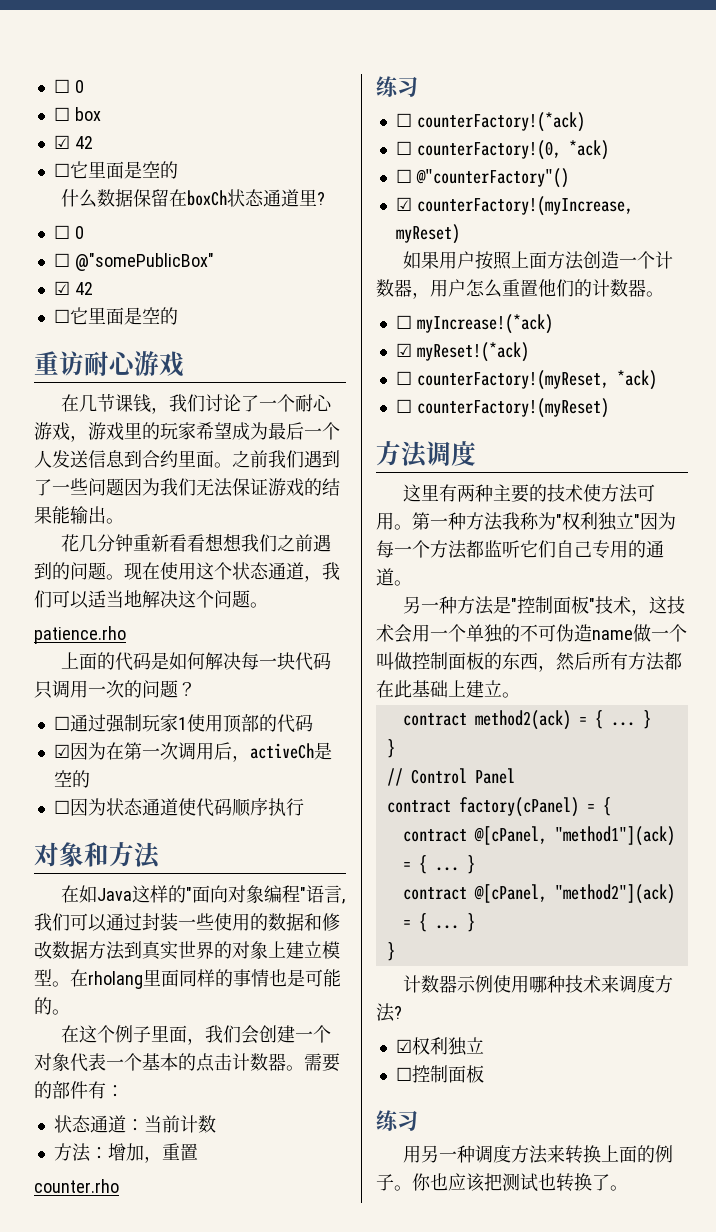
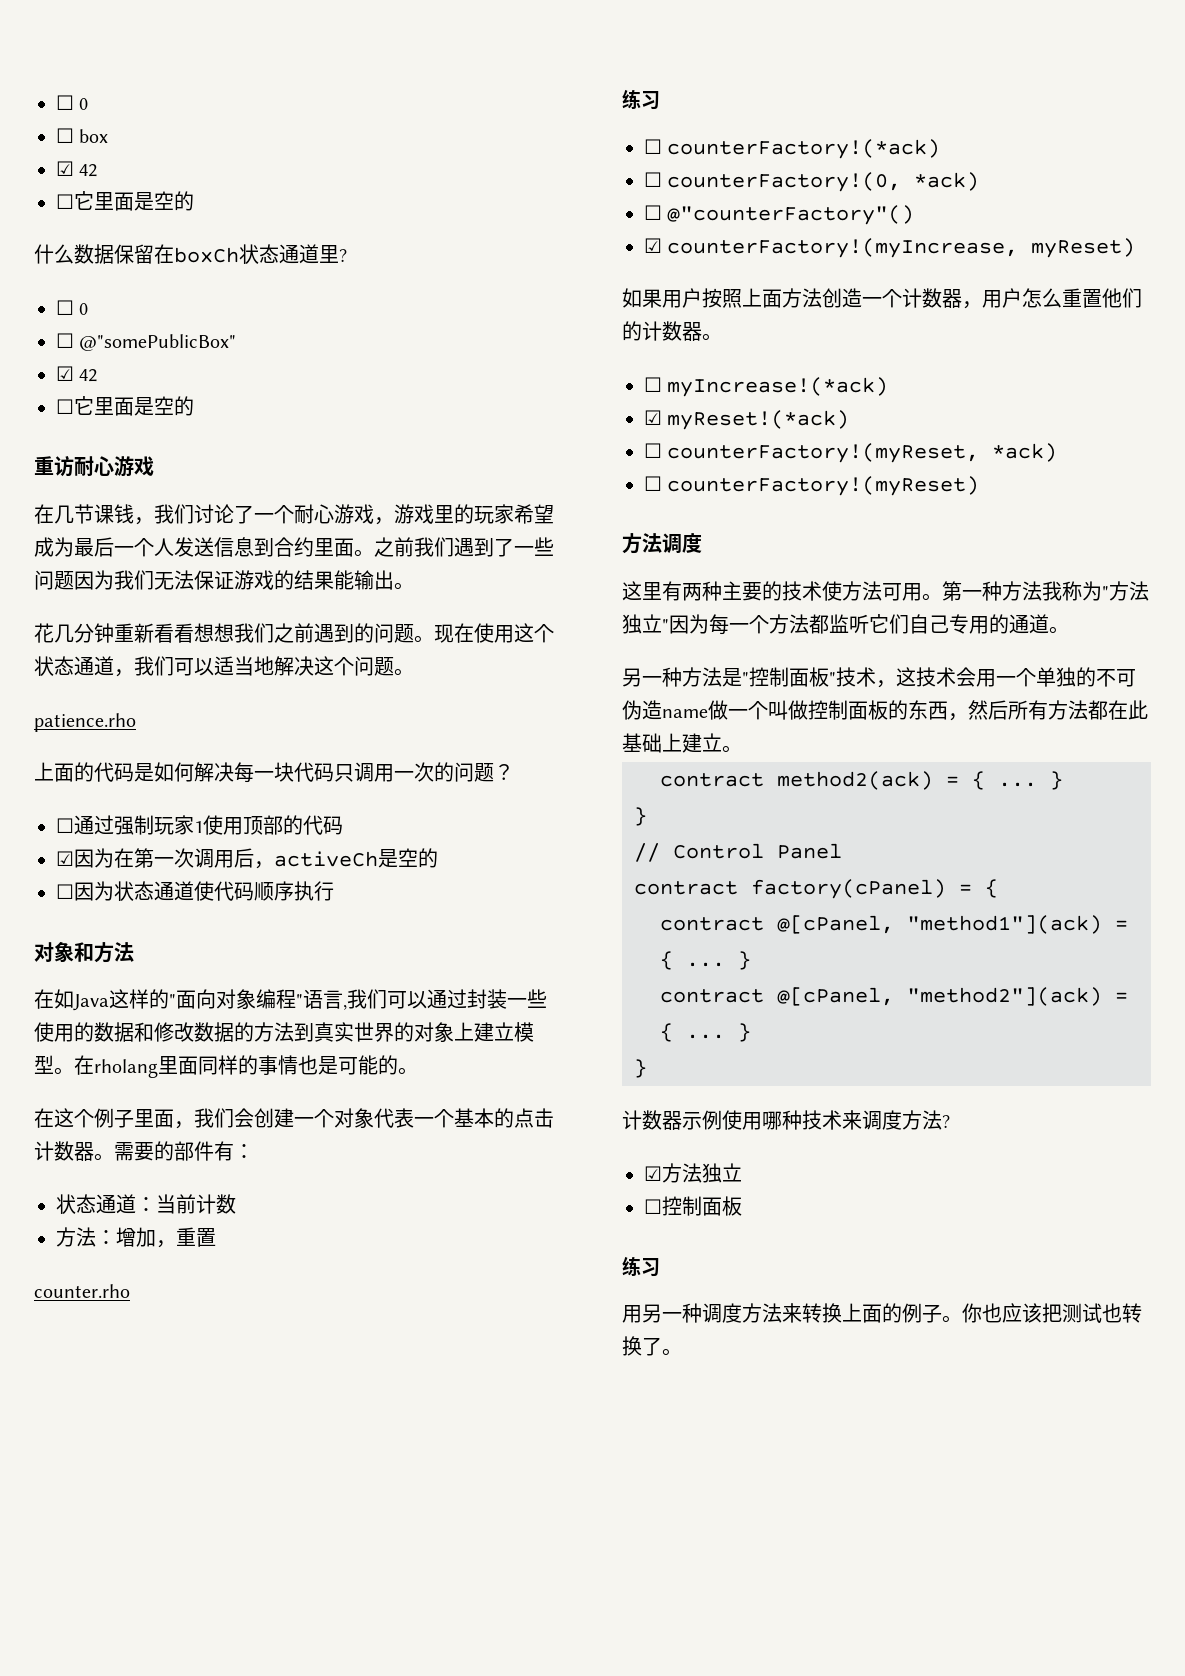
- 在如Java这样的"面向对象编程"语言,我们可以通过封装一些使用的数据和修改数据方法到真实世界的对象上建立模型。
+ 在如Java这样的"面向对象编程"语言,我们可以通过封装一些使用的数据和修改数据的方法到真实世界的对象上建立模型。
- 第一种方法我称为"权利独立"因为每一个方法都监听它们自己专用的通道。
+ 第一种方法我称为"方法独立"因为每一个方法都监听它们自己专用的通道。
- ☑权利独立
+ ☑方法独立

